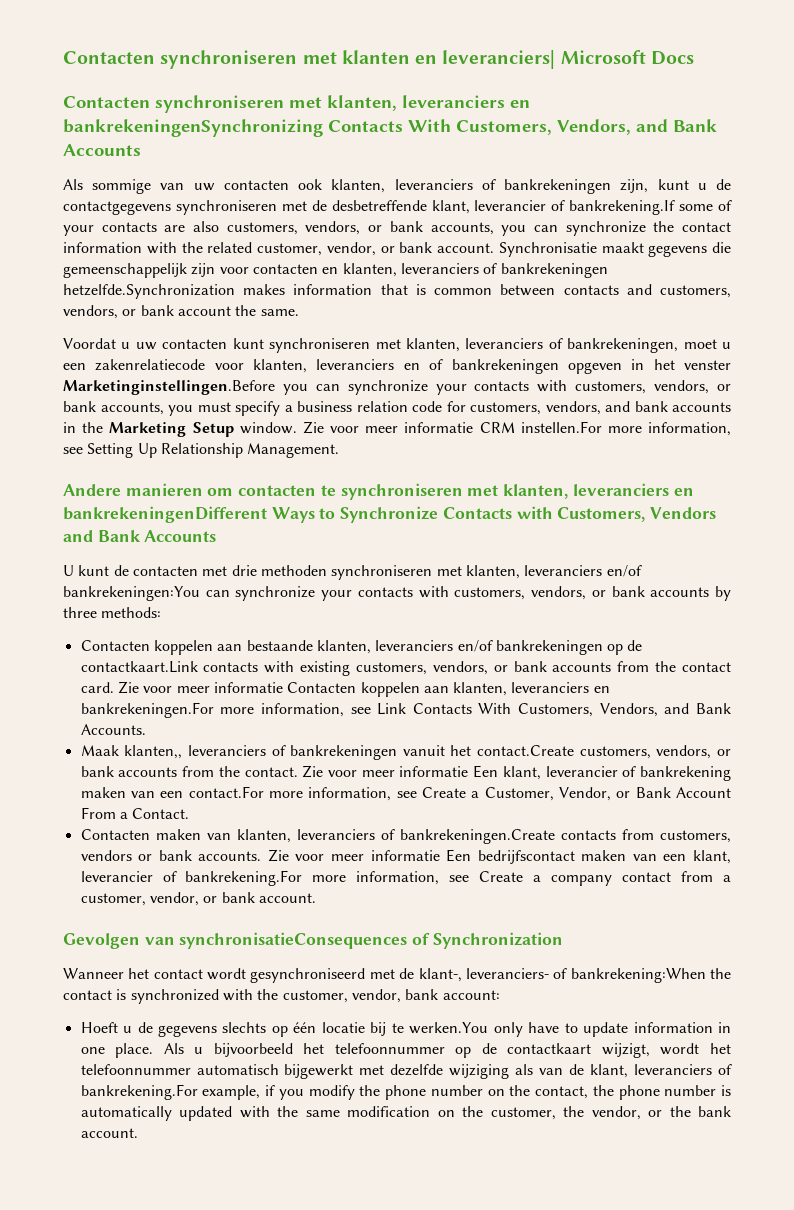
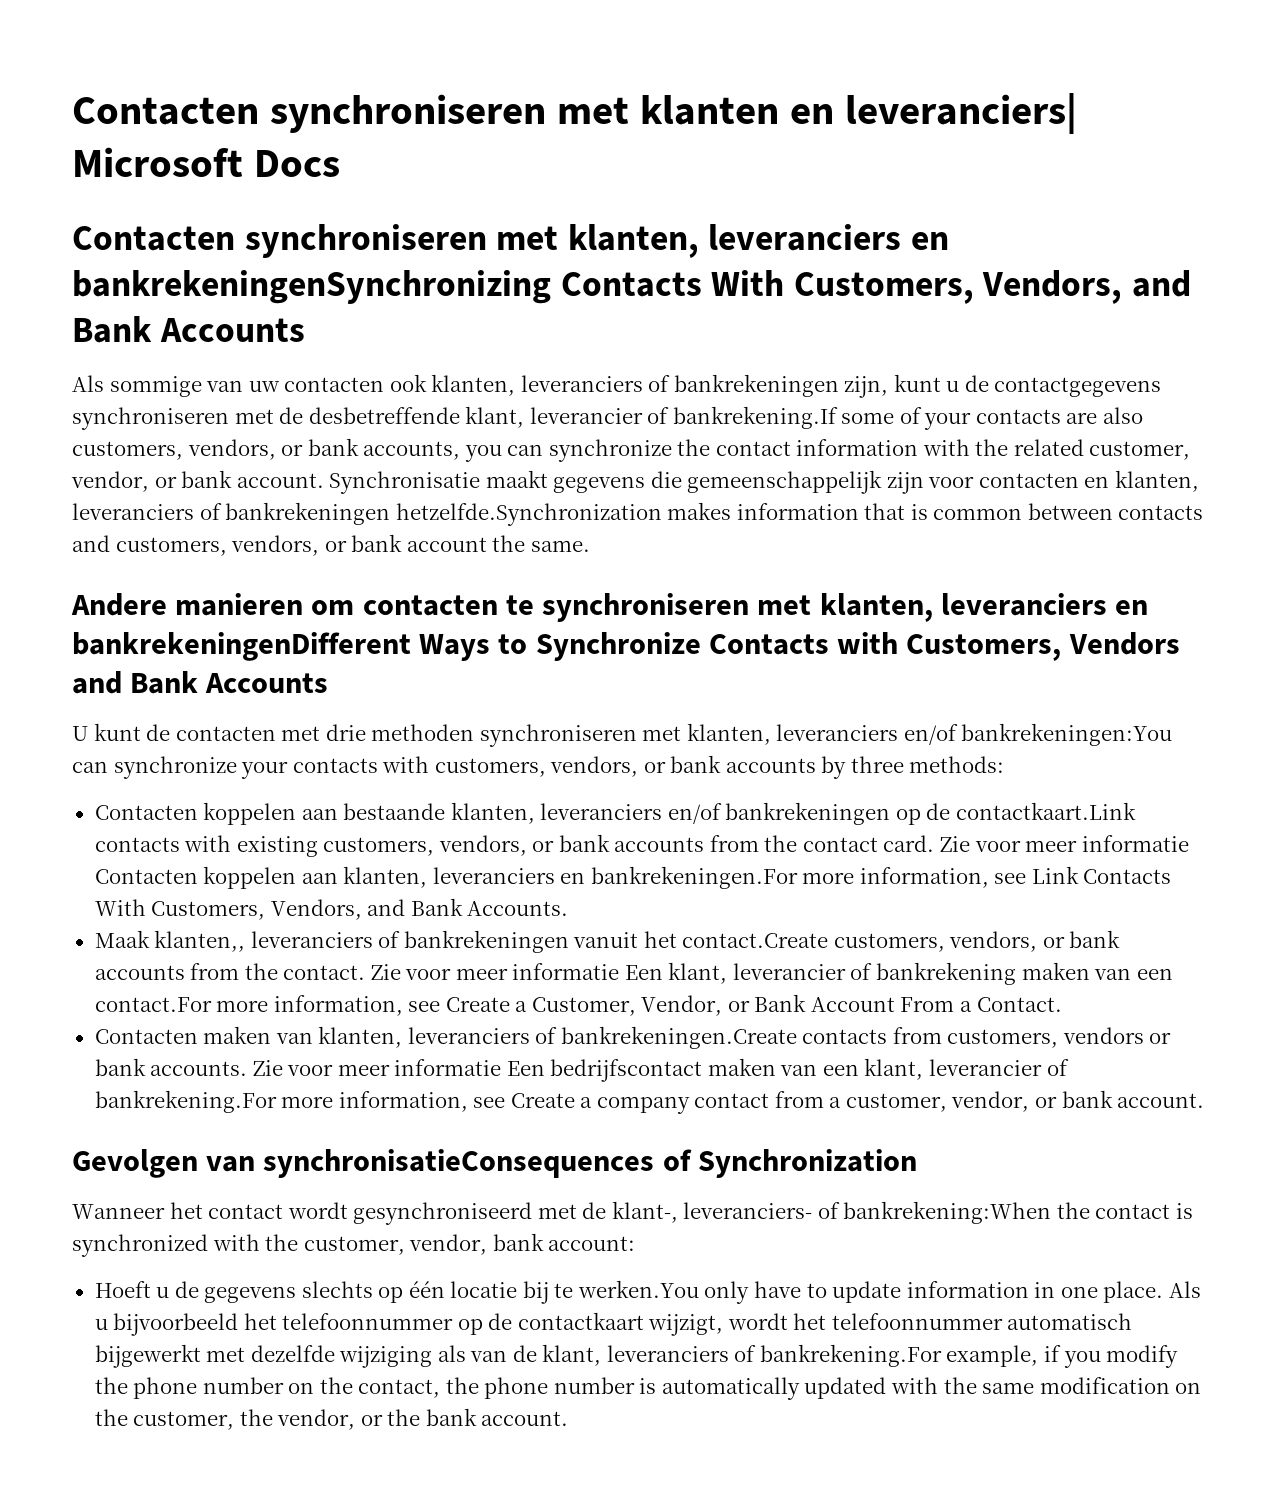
- Voordat u uw contacten kunt synchroniseren met klanten, leveranciers of bankrekeningen, moet u een zakenrelatiecode voor klanten, leveranciers en of bankrekeningen opgeven in het venster Marketinginstellingen.Before you can synchronize your contacts with customers, vendors, or bank accounts, you must specify a business relation code for customers, vendors, and bank accounts in the Marketing Setup window. Zie voor meer informatie CRM instellen.For more information, see Setting Up Relationship Management.

